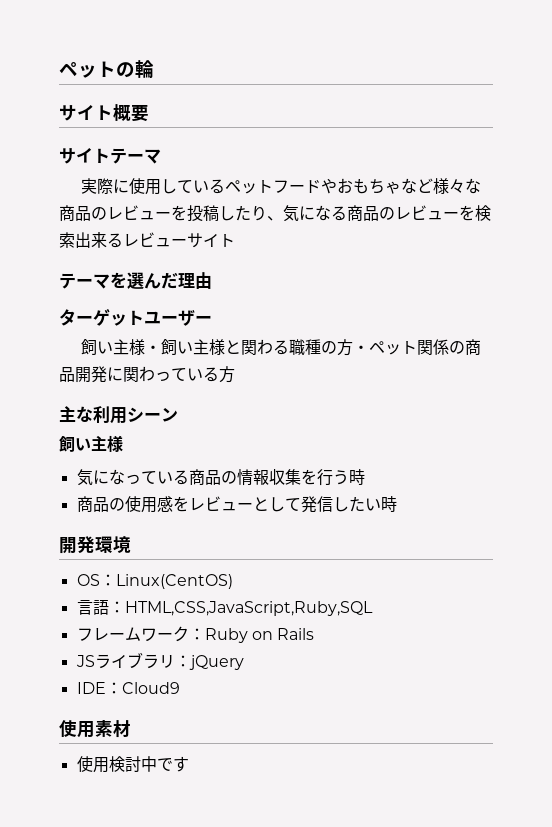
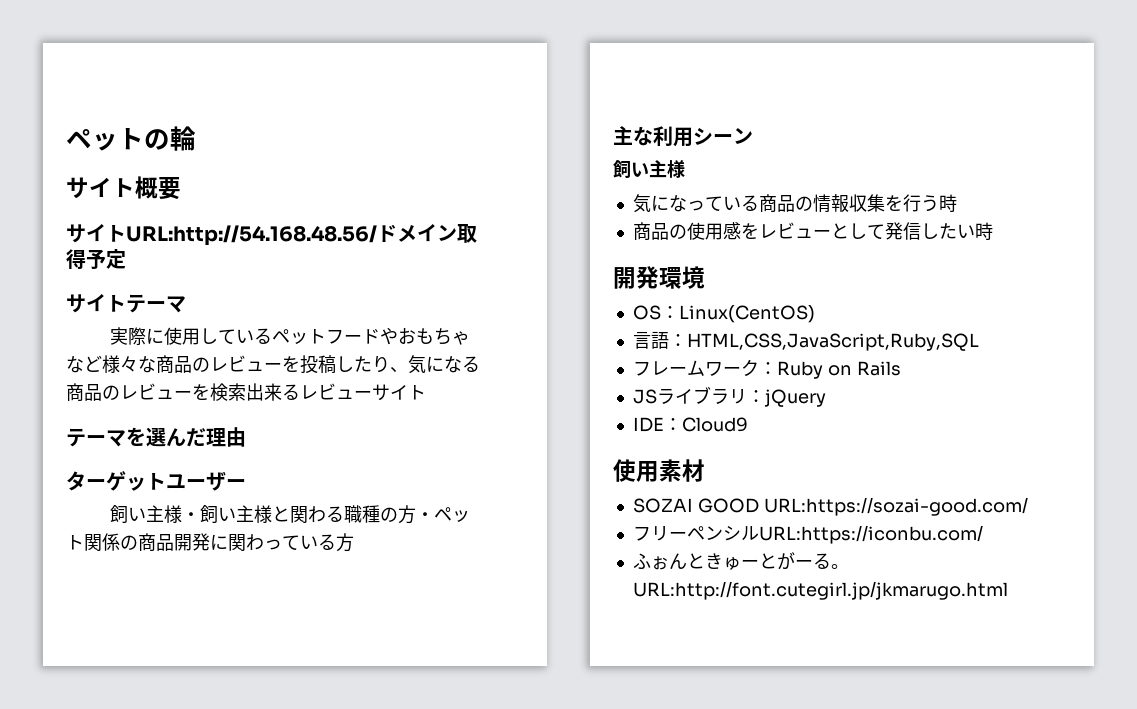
+ サイトURL:http://54.168.48.56/ドメイン取得予定
- 使用検討中です
+ SOZAI GOOD URL:https://sozai-good.com/
+ フリーペンシルURL:https://iconbu.com/
+ ふぉんときゅーとがーる。URL:http://font.cutegirl.jp/jkmarugo.html

